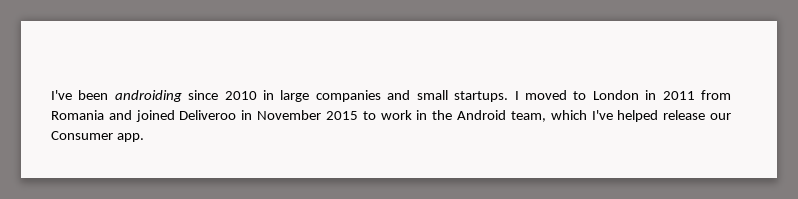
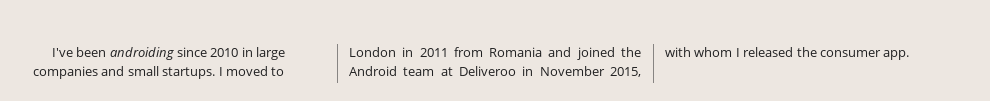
- I moved to London in 2011 from Romania and joined Deliveroo in November 2015 to work in the Android team, which I've helped release our Consumer app.
+ I moved to London in 2011 from Romania and joined the Android team at Deliveroo in November 2015, with whom I released the consumer app.

